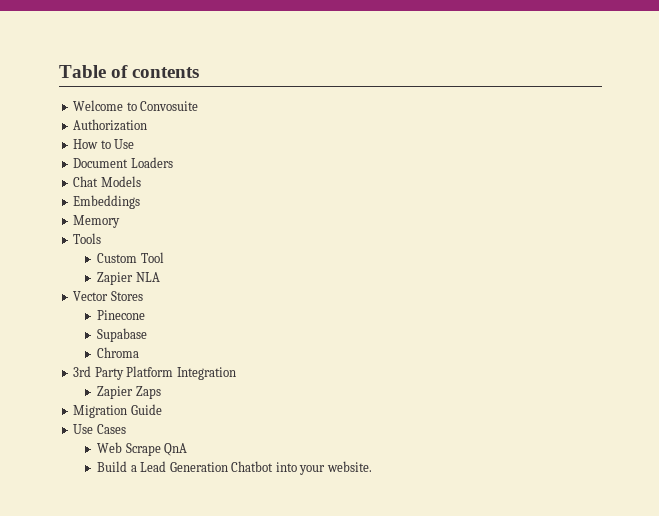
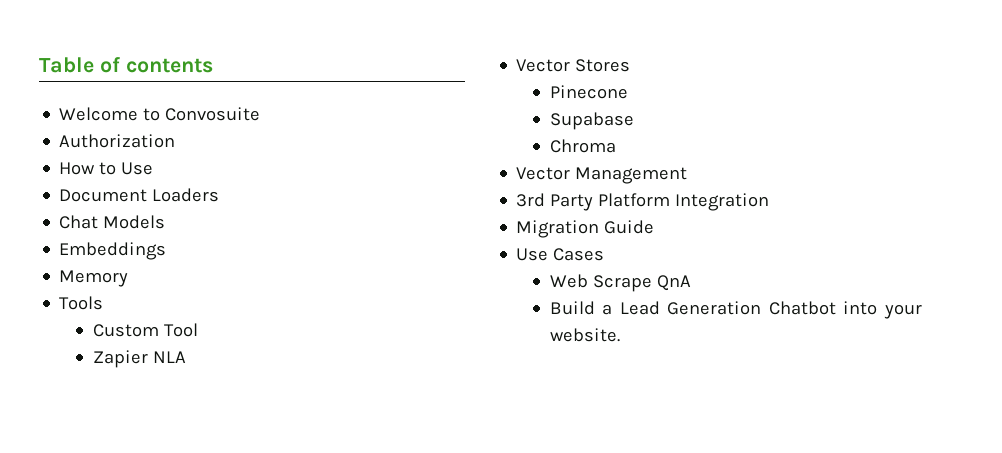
+ Vector Management
- Zapier Zaps

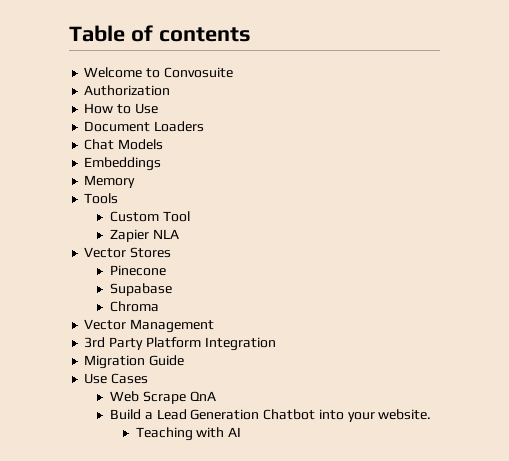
+ Teaching with AI

